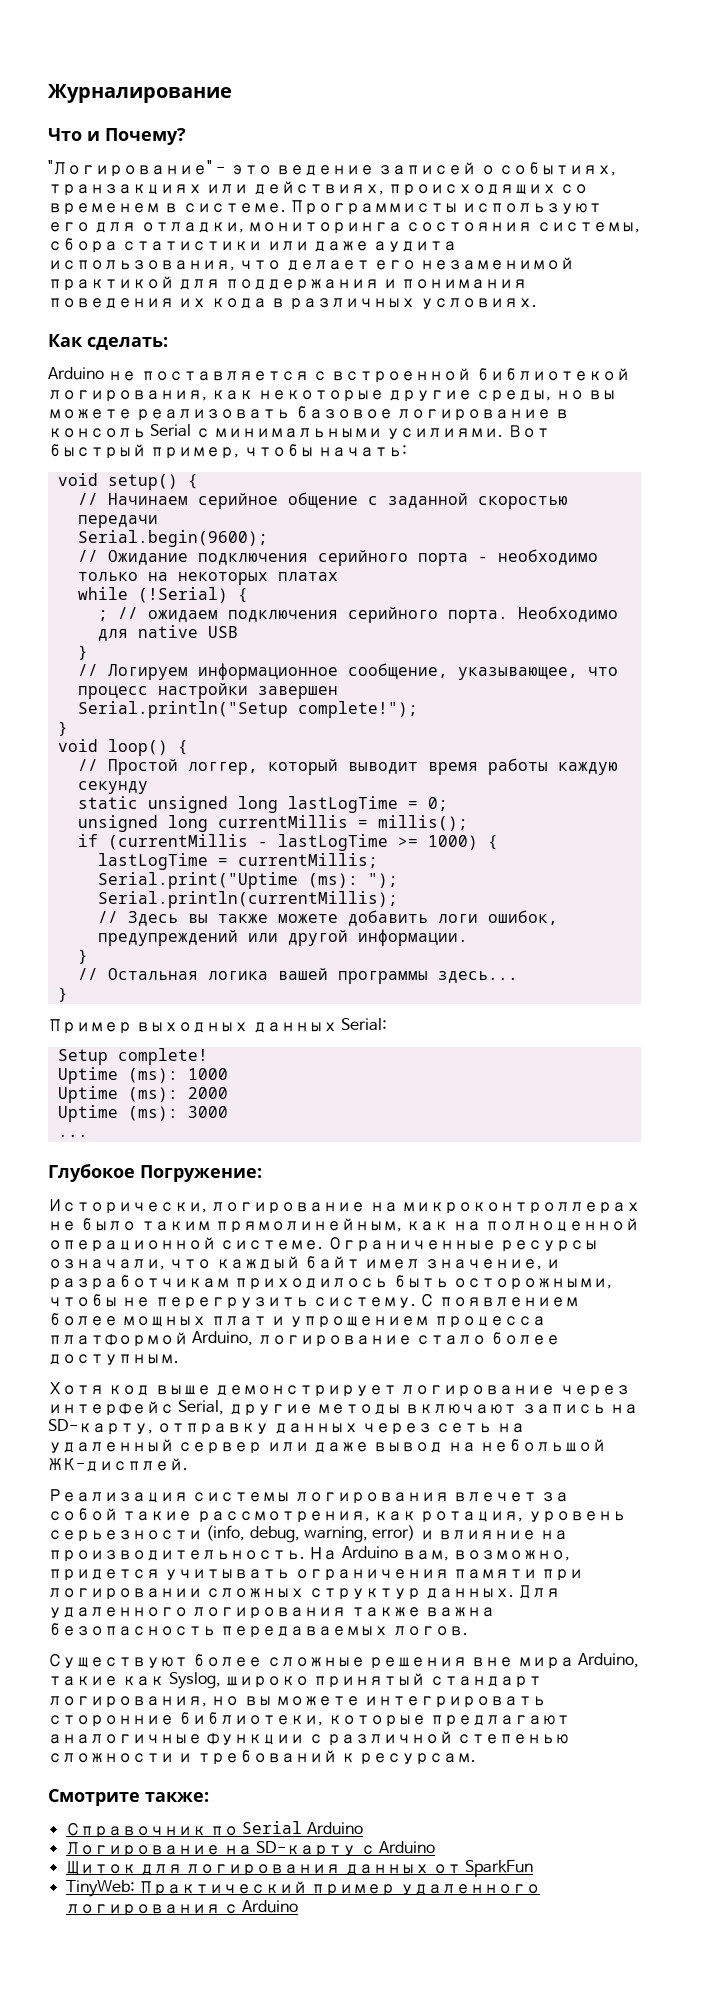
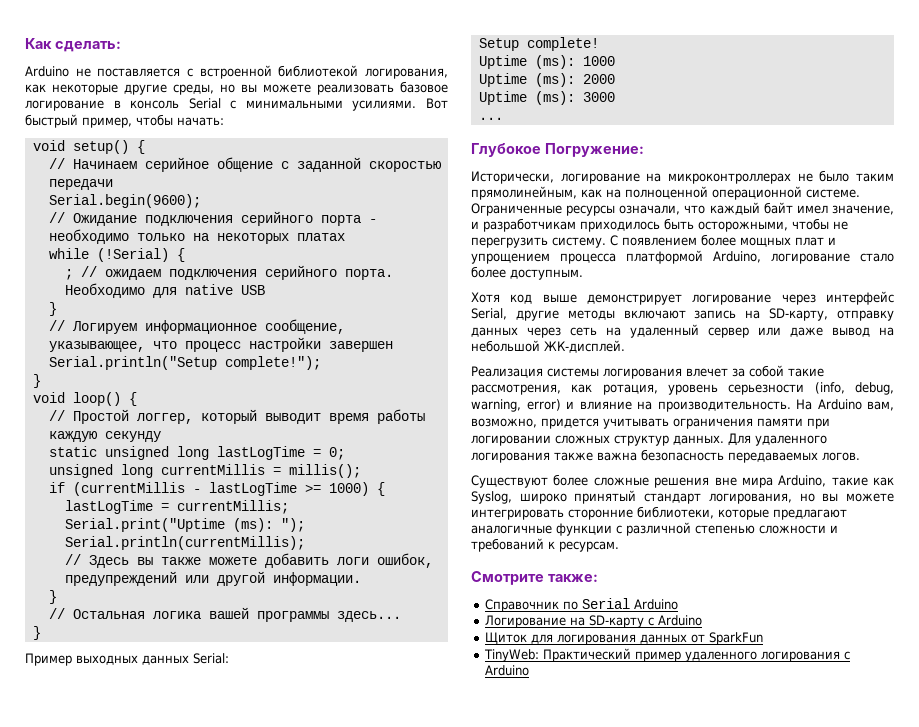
- Журналирование
- Что и Почему?
- "Логирование" - это ведение записей о событиях, транзакциях или действиях, происходящих со временем в системе. Программисты используют его для отладки, мониторинга состояния системы, сбора статистики или даже аудита использования, что делает его незаменимой практикой для поддержания и понимания поведения их кода в различных условиях.

